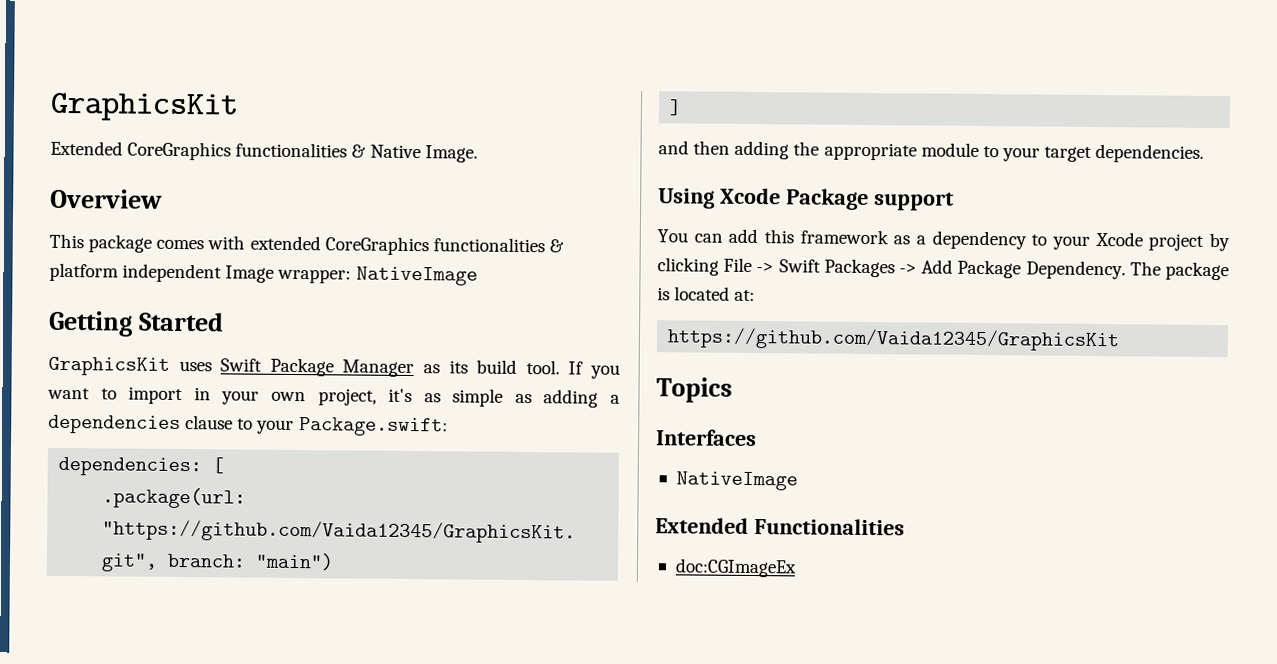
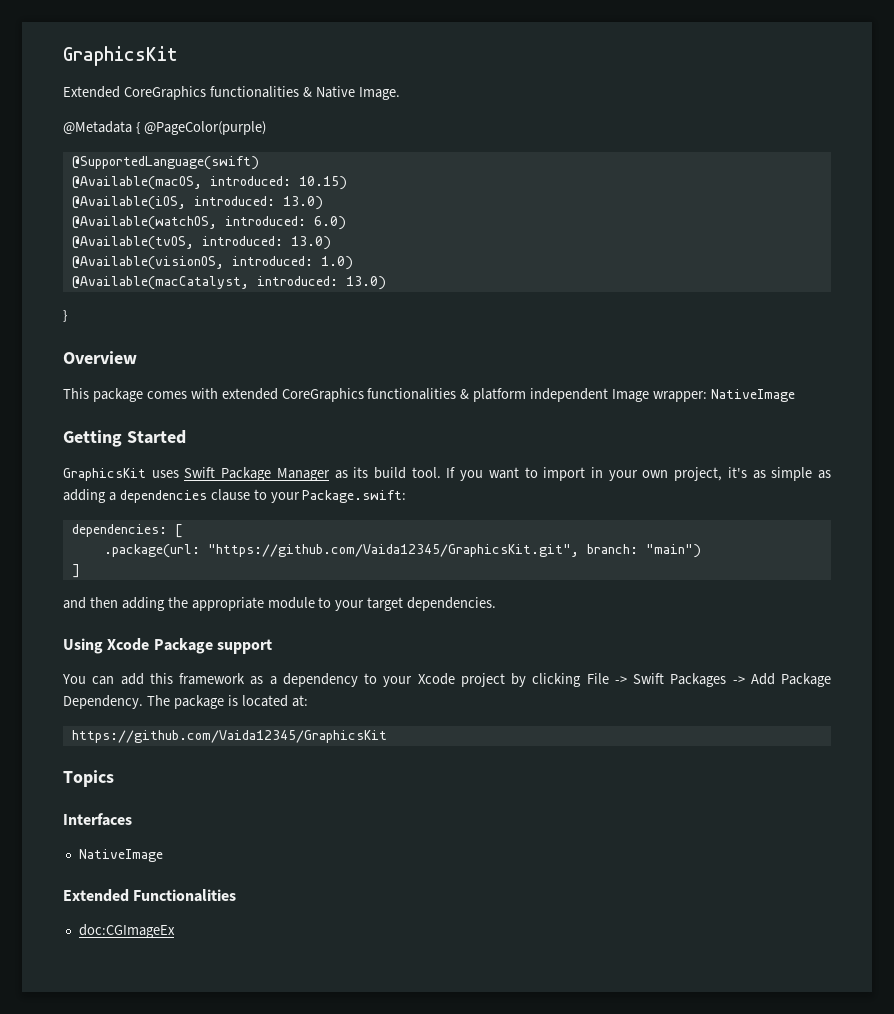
+ @Metadata { @PageColor(purple)
+ @SupportedLanguage(swift)
+ @Available(macOS, introduced: 10.15)
+ @Available(iOS, introduced: 13.0)
+ @Available(watchOS, introduced: 6.0)
+ @Available(tvOS, introduced: 13.0)
+ @Available(visionOS, introduced: 1.0)
+ @Available(macCatalyst, introduced: 13.0)
+ }

